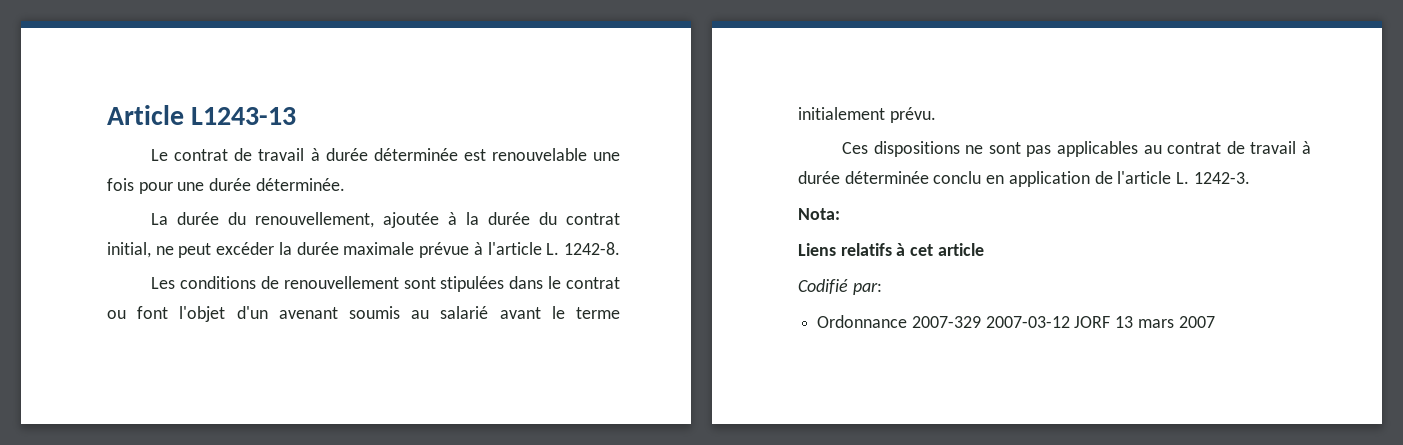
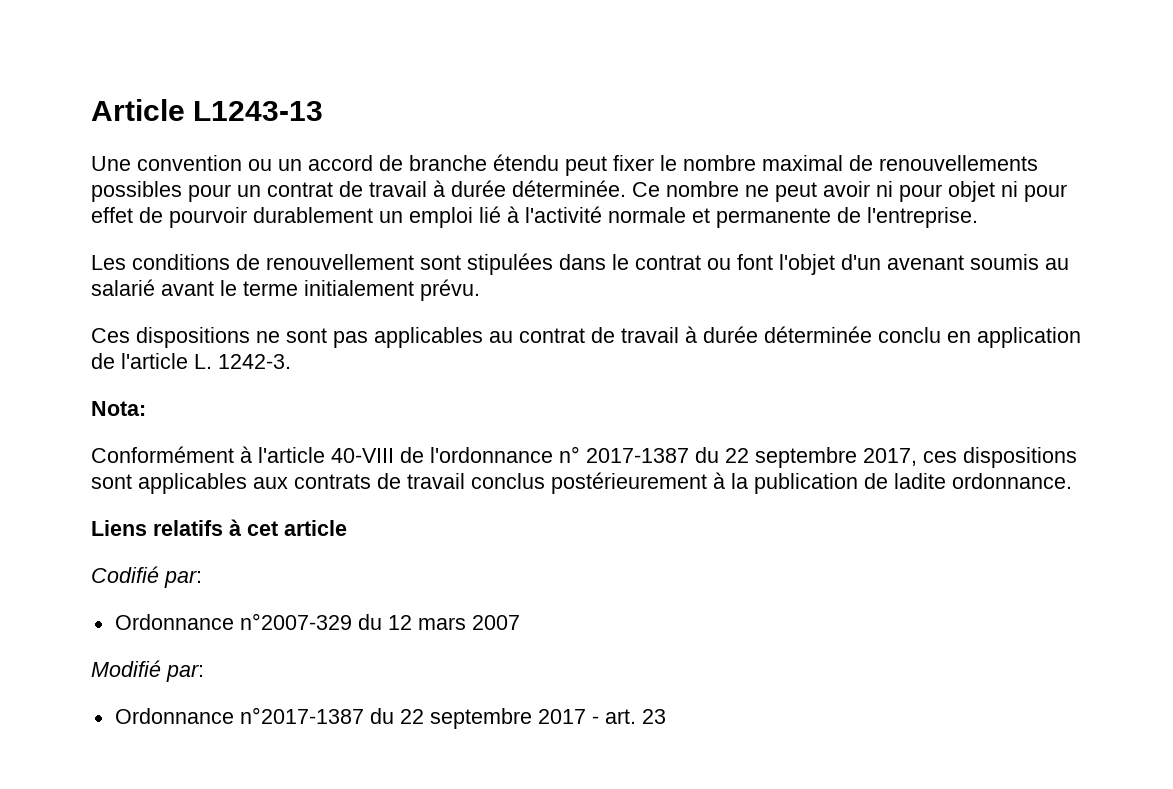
- Le contrat de travail à durée déterminée est renouvelable une fois pour une durée déterminée.
- La durée du renouvellement, ajoutée à la durée du contrat initial, ne peut excéder la durée maximale prévue à l'article L. 1242-8.
+ Une convention ou un accord de branche étendu peut fixer le nombre maximal de renouvellements possibles pour un contrat de travail à durée déterminée. Ce nombre ne peut avoir ni pour objet ni pour effet de pourvoir durablement un emploi lié à l'activité normale et permanente de l'entreprise.
+ Conformément à l'article 40-VIII de l'ordonnance n° 2017-1387 du 22 septembre 2017, ces dispositions sont applicables aux contrats de travail conclus postérieurement à la publication de ladite ordonnance.
- Ordonnance 2007-329 2007-03-12 JORF 13 mars 2007
+ Ordonnance n°2007-329 du 12 mars 2007
+ Modifié par:
+ Ordonnance n°2017-1387 du 22 septembre 2017 - art. 23

